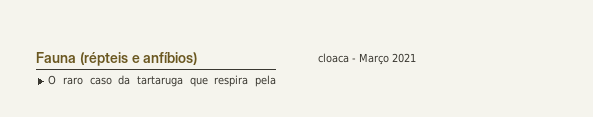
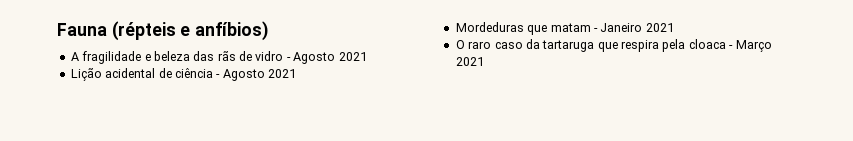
+ A fragilidade e beleza das rãs de vidro - Agosto 2021
+ Lição acidental de ciência - Agosto 2021
+ Mordeduras que matam - Janeiro 2021

